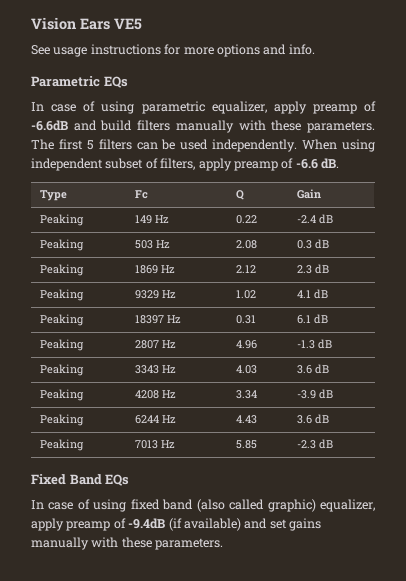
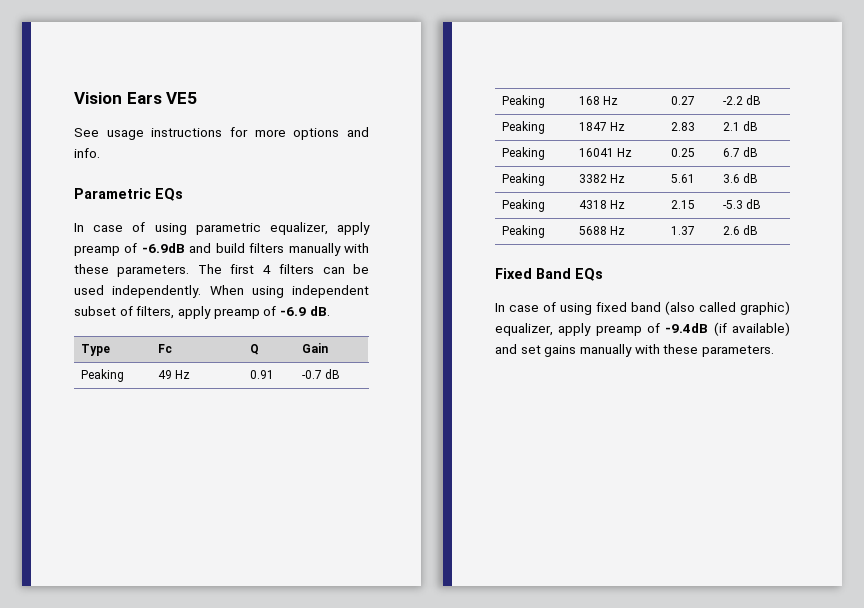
- In case of using parametric equalizer, apply preamp of -6.6dB and build filters manually with these parameters.
+ In case of using parametric equalizer, apply preamp of -6.9dB and build filters manually with these parameters.
- The first 5 filters can be used independently.
+ The first 4 filters can be used independently.
- When using independent subset of filters, apply preamp of -6.6 dB.
+ When using independent subset of filters, apply preamp of -6.9 dB.
- Peaking | 149 Hz | 0.22 | -2.4 dB
- Peaking | 503 Hz | 2.08 | 0.3 dB
- Peaking | 1869 Hz | 2.12 | 2.3 dB
- Peaking | 9329 Hz | 1.02 | 4.1 dB
- Peaking | 18397 Hz | 0.31 | 6.1 dB
- Peaking | 2807 Hz | 4.96 | -1.3 dB
- Peaking | 3343 Hz | 4.03 | 3.6 dB
- Peaking | 4208 Hz | 3.34 | -3.9 dB
- Peaking | 6244 Hz | 4.43 | 3.6 dB
- Peaking | 7013 Hz | 5.85 | -2.3 dB
+ Peaking | 49 Hz | 0.91 | -0.7 dB
+ Peaking | 168 Hz | 0.27 | -2.2 dB
+ Peaking | 1847 Hz | 2.83 | 2.1 dB
+ Peaking | 16041 Hz | 0.25 | 6.7 dB
+ Peaking | 3382 Hz | 5.61 | 3.6 dB
+ Peaking | 4318 Hz | 2.15 | -5.3 dB
+ Peaking | 5688 Hz | 1.37 | 2.6 dB

